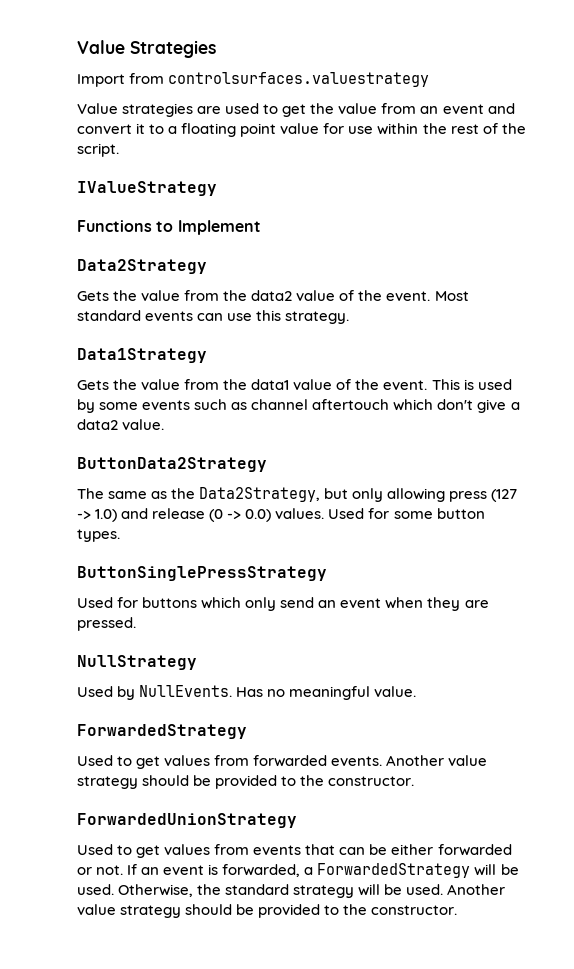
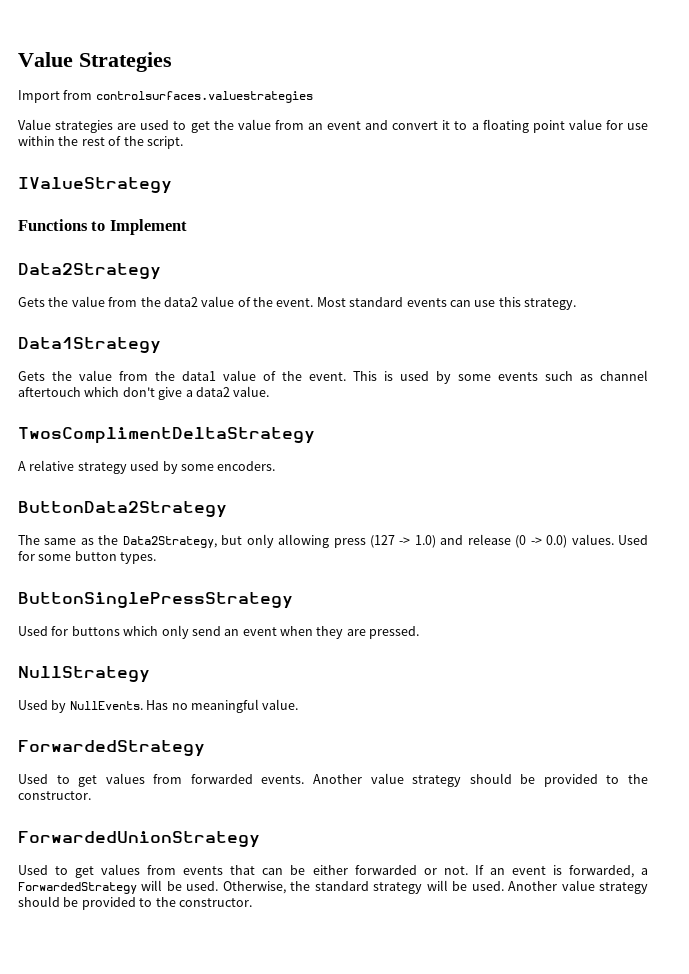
- Import from controlsurfaces.valuestrategy
+ Import from controlsurfaces.valuestrategies
+ TwosComplimentDeltaStrategy
+ A relative strategy used by some encoders.

